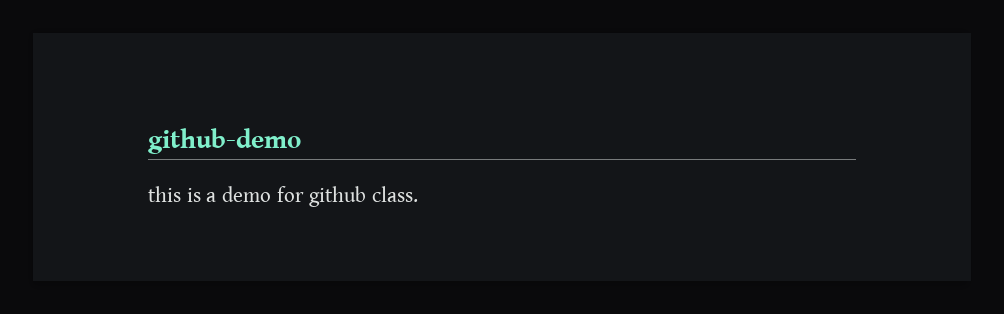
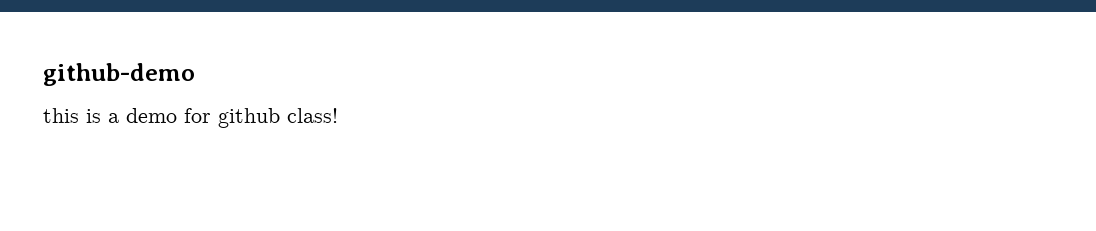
- this is a demo for github class.
+ this is a demo for github class!

